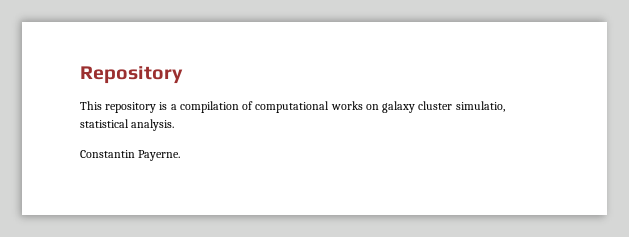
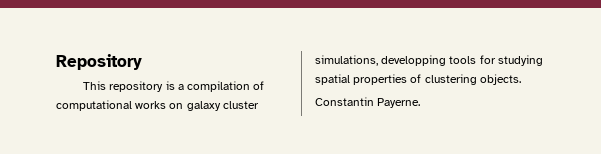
- This repository is a compilation of computational works on galaxy cluster simulatio, statistical analysis.
+ This repository is a compilation of computational works on galaxy cluster simulations, developping tools for studying spatial properties of clustering objects.

